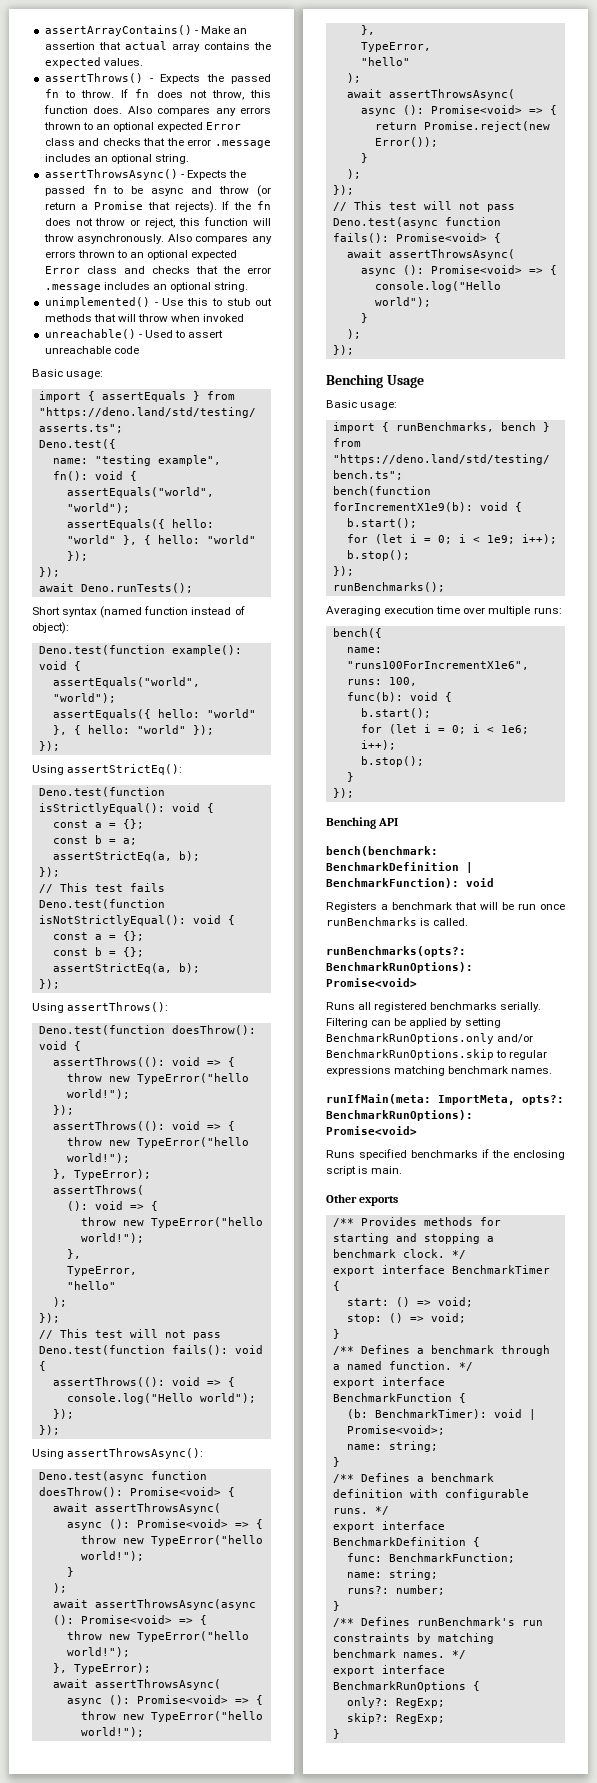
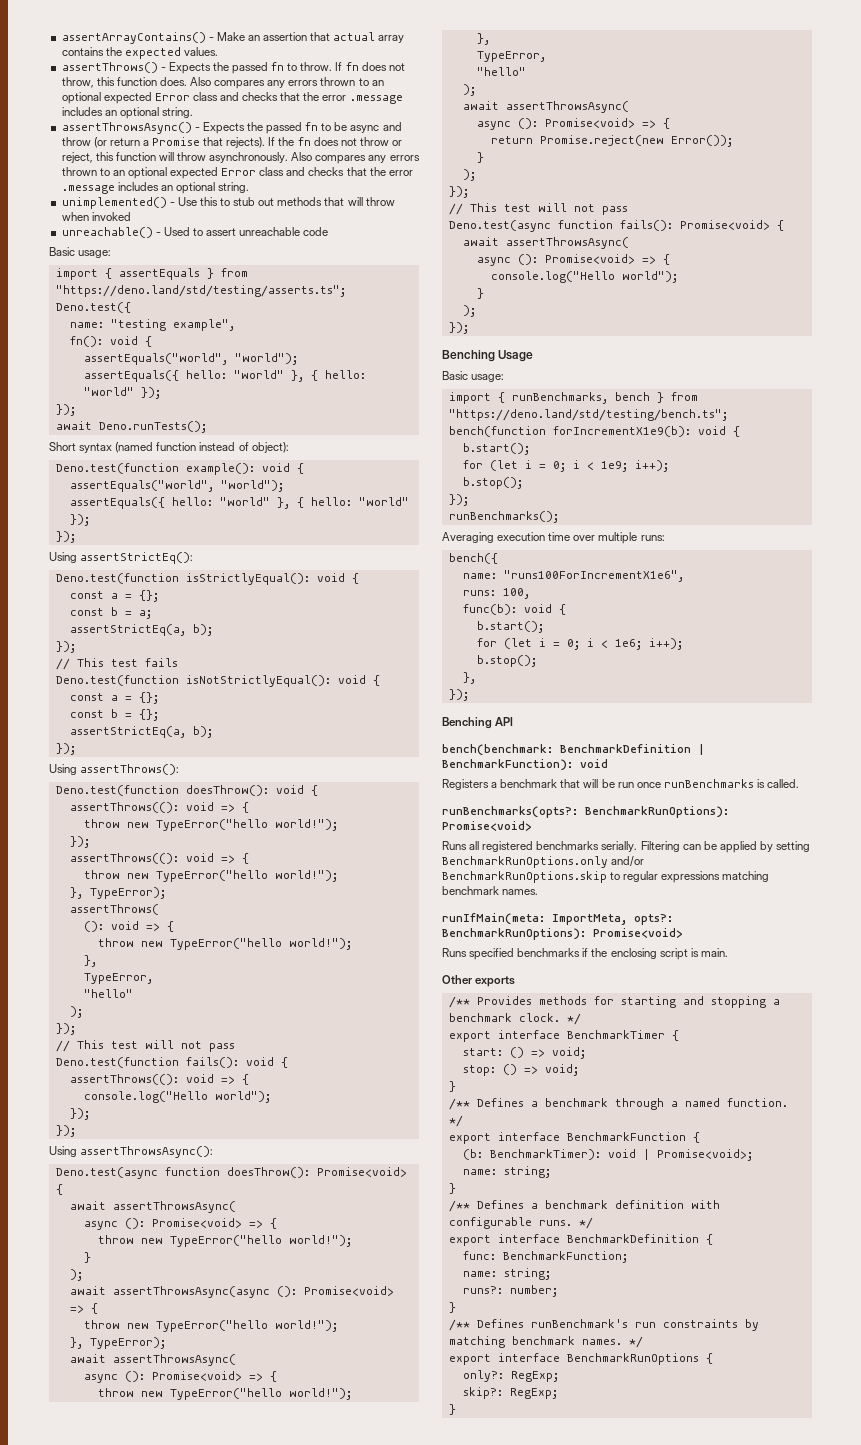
  for (let i = 0; i < 1e6; i++);
  b.stop();
- }
+ },

